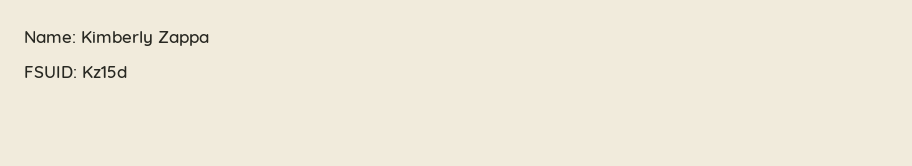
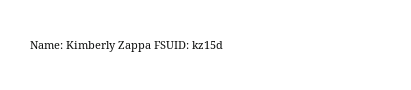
- Name: Kimberly Zappa
- FSUID: Kz15d
+ Name: Kimberly Zappa FSUID: kz15d

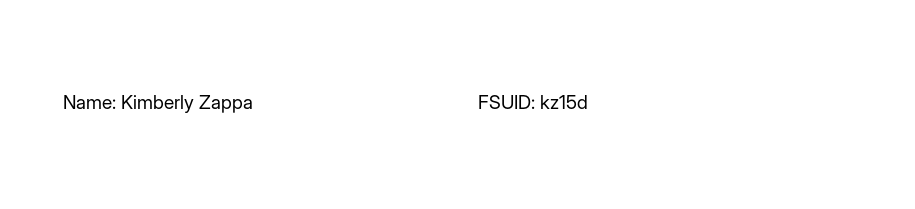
- Name: Kimberly Zappa FSUID: kz15d
+ Name: Kimberly Zappa
+ FSUID: kz15d

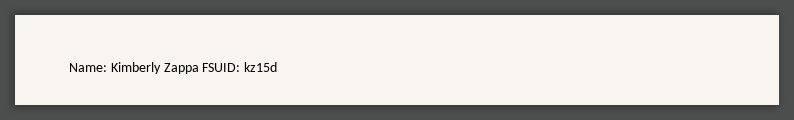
- Name: Kimberly Zappa
- FSUID: kz15d
+ Name: Kimberly Zappa FSUID: kz15d

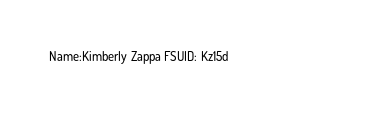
- Name: Kimberly Zappa FSUID: kz15d
+ Name:Kimberly Zappa FSUID: Kz15d

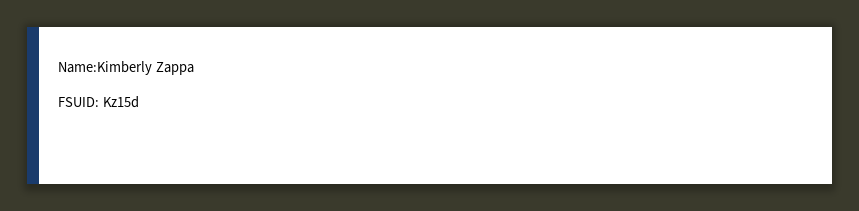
- Name:Kimberly Zappa FSUID: Kz15d
+ Name:Kimberly Zappa
+ FSUID: Kz15d

